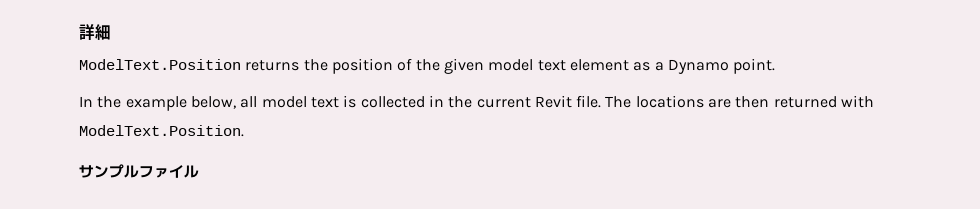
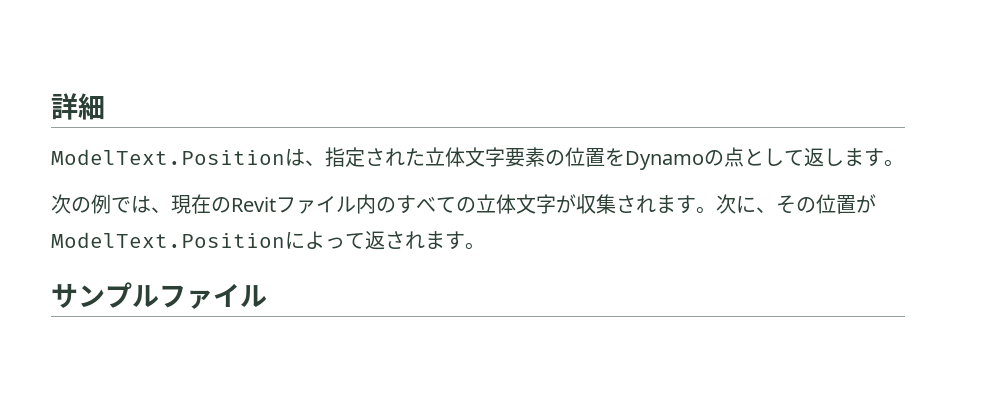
- ModelText.Position returns the position of the given model text element as a Dynamo point.
- In the example below, all model text is collected in the current Revit file. The locations are then returned with ModelText.Position.
+ ModelText.Positionは、指定された立体文字要素の位置をDynamoの点として返します。
+ 次の例では、現在のRevitファイル内のすべての立体文字が収集されます。次に、その位置がModelText.Positionによって返されます。

